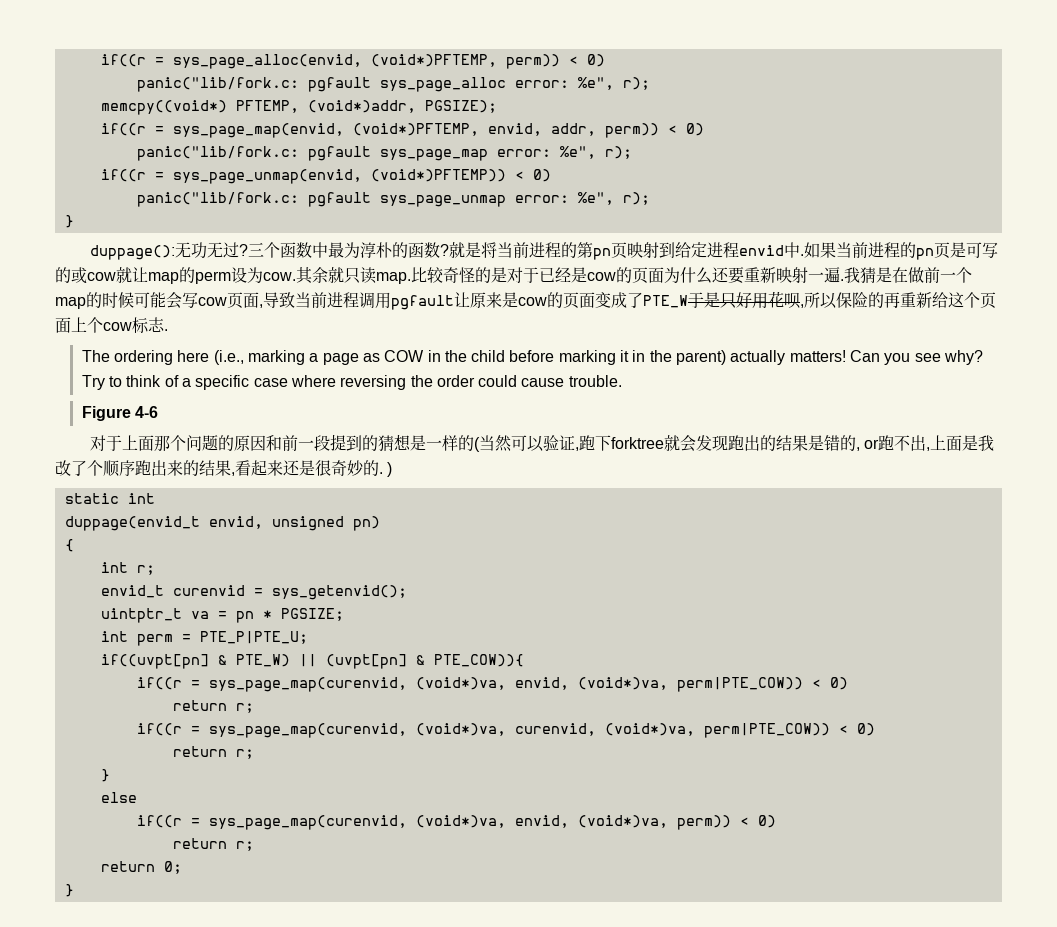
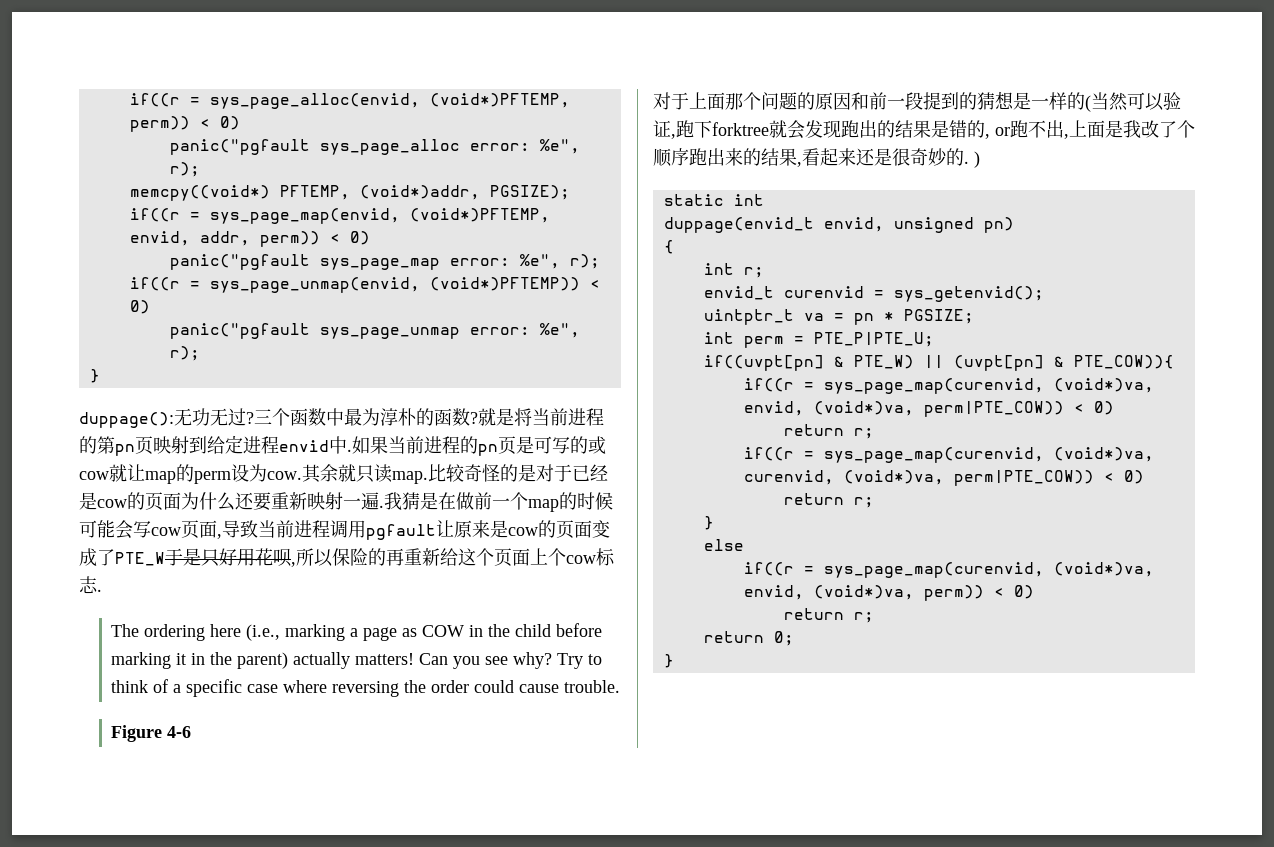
- panic("lib/fork.c: pgfault sys_page_alloc error: %e", r);
+ panic("pgfault sys_page_alloc error: %e", r);
- panic("lib/fork.c: pgfault sys_page_map error: %e", r);
+ panic("pgfault sys_page_map error: %e", r);
- panic("lib/fork.c: pgfault sys_page_unmap error: %e", r);
+ panic("pgfault sys_page_unmap error: %e", r);

